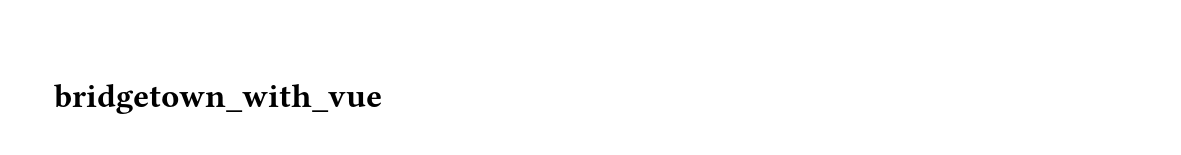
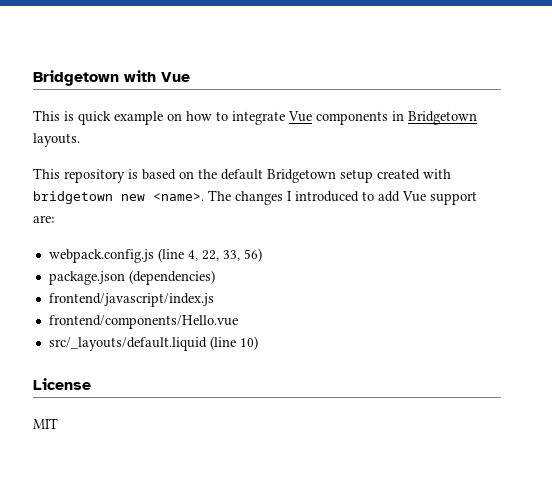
- bridgetown_with_vue
+ Bridgetown with Vue
+ This is quick example on how to integrate Vue components in Bridgetown layouts.
+ This repository is based on the default Bridgetown setup created with bridgetown new <name>. The changes I introduced to add Vue support are:
+ webpack.config.js (line 4, 22, 33, 56)
+ package.json (dependencies)
+ frontend/javascript/index.js
+ frontend/components/Hello.vue
+ src/_layouts/default.liquid (line 10)
+ License
+ MIT

